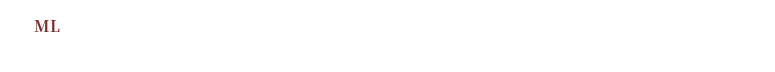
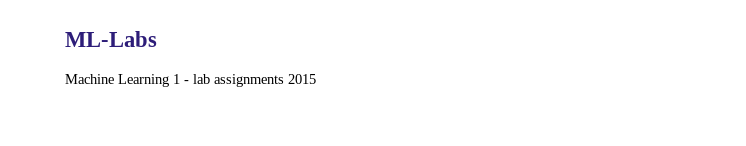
- ML
+ ML-Labs
+ Machine Learning 1 - lab assignments 2015

